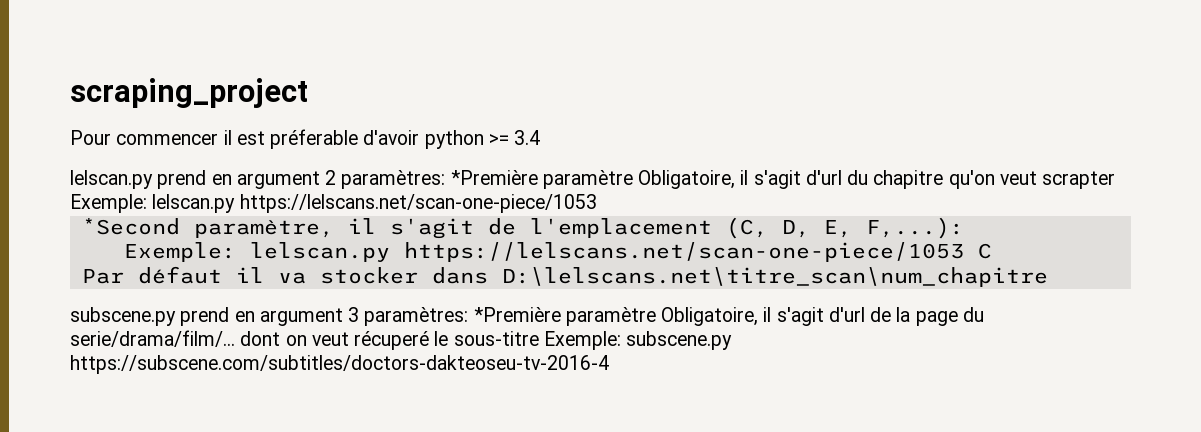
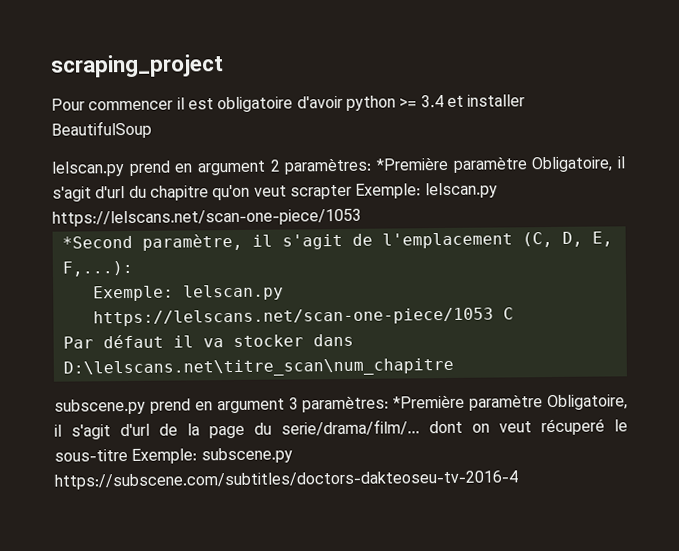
- Pour commencer il est préferable d'avoir python >= 3.4
+ Pour commencer il est obligatoire d'avoir python >= 3.4 et installer BeautifulSoup

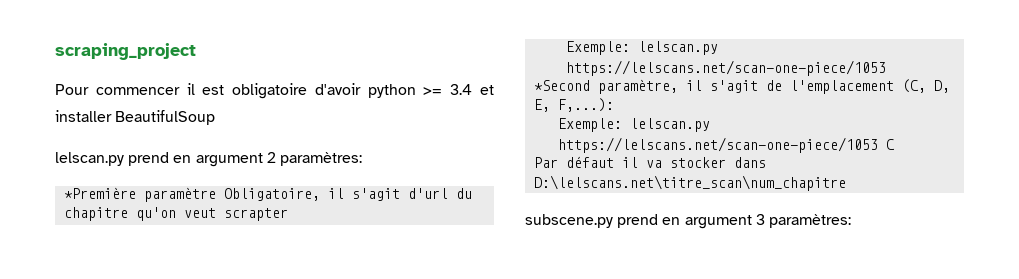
- lelscan.py prend en argument 2 paramètres: *Première paramètre Obligatoire, il s'agit d'url du chapitre qu'on veut scrapter Exemple: lelscan.py https://lelscans.net/scan-one-piece/1053
+ lelscan.py prend en argument 2 paramètres:
+ *Première paramètre Obligatoire, il s'agit d'url du chapitre qu'on veut scrapter
+ Exemple: lelscan.py https://lelscans.net/scan-one-piece/1053
- subscene.py prend en argument 3 paramètres: *Première paramètre Obligatoire, il s'agit d'url de la page du serie/drama/film/... dont on veut récuperé le sous-titre Exemple: subscene.py https://subscene.com/subtitles/doctors-dakteoseu-tv-2016-4
+ subscene.py prend en argument 3 paramètres:

